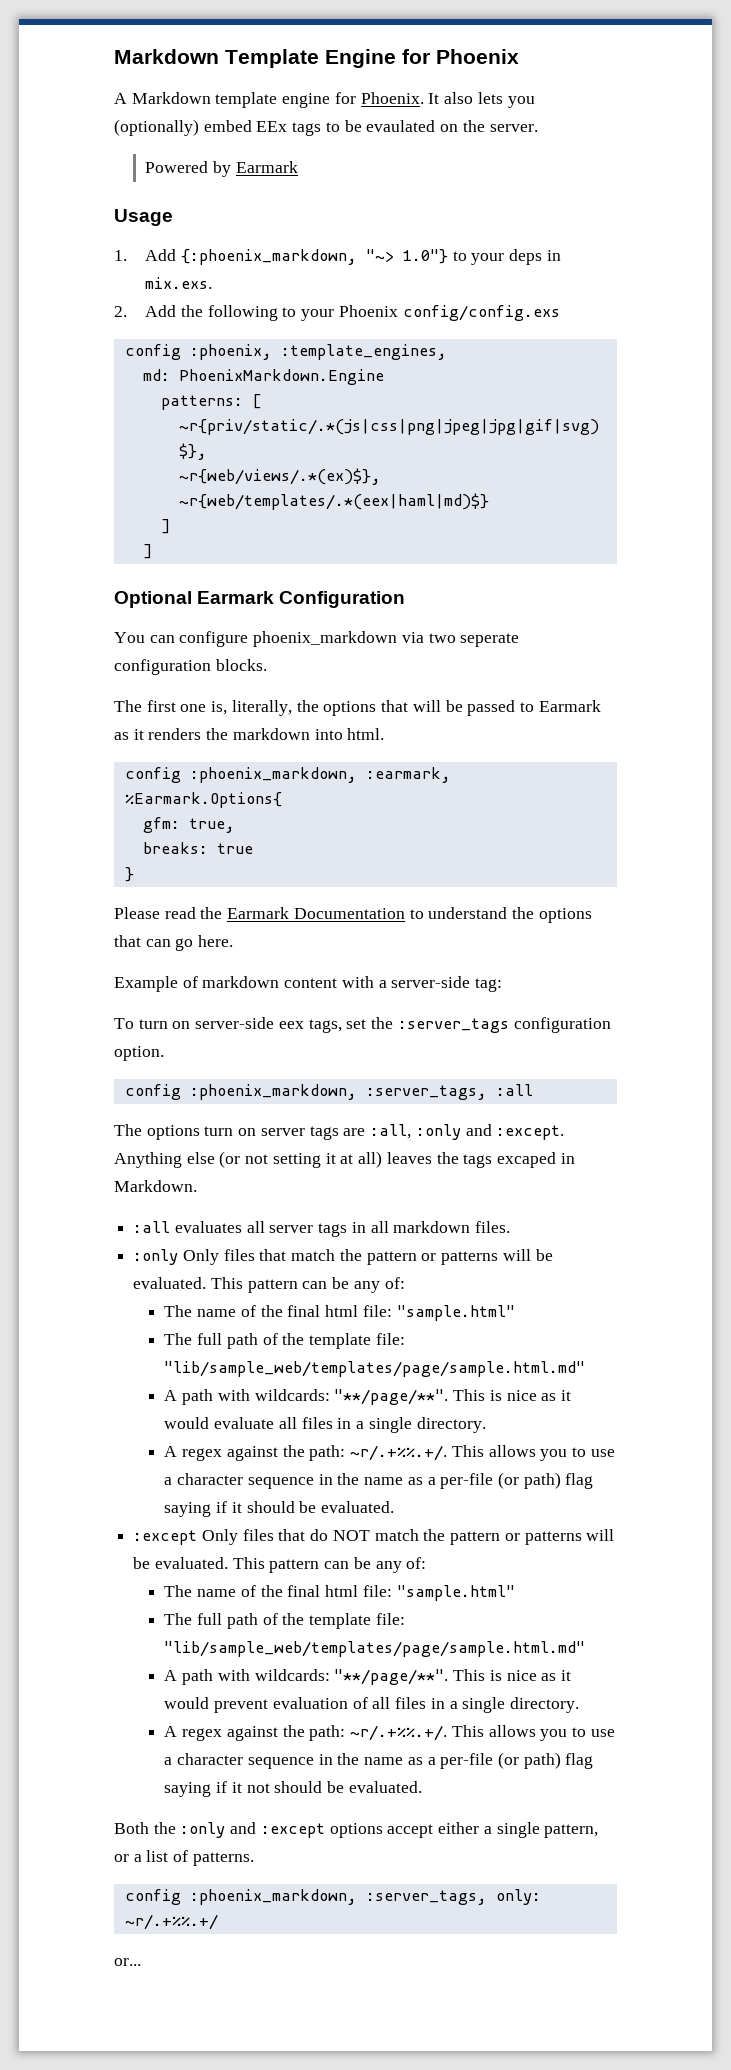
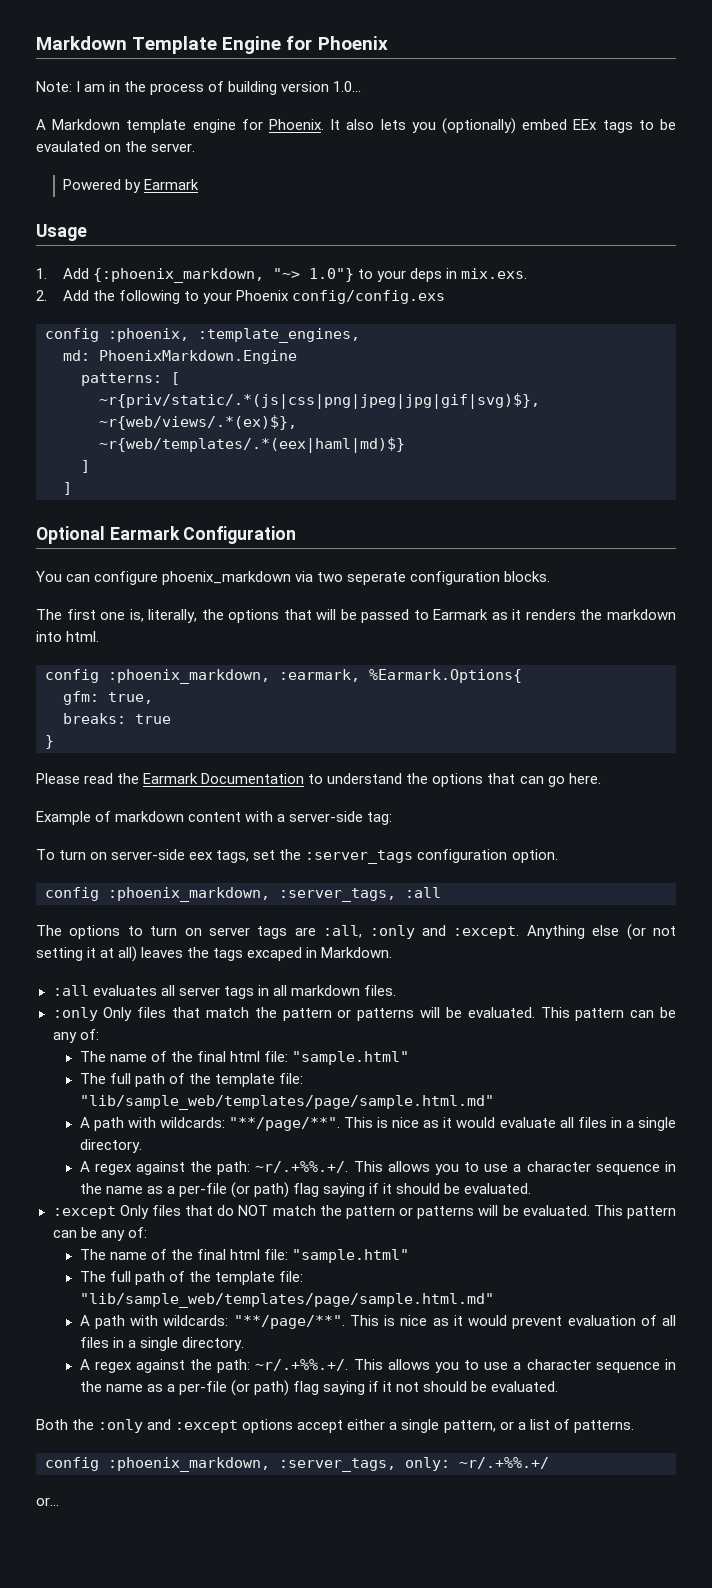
+ Note: I am in the process of building version 1.0...
- The options turn on server tags are :all, :only and :except.
+ The options to turn on server tags are :all, :only and :except.

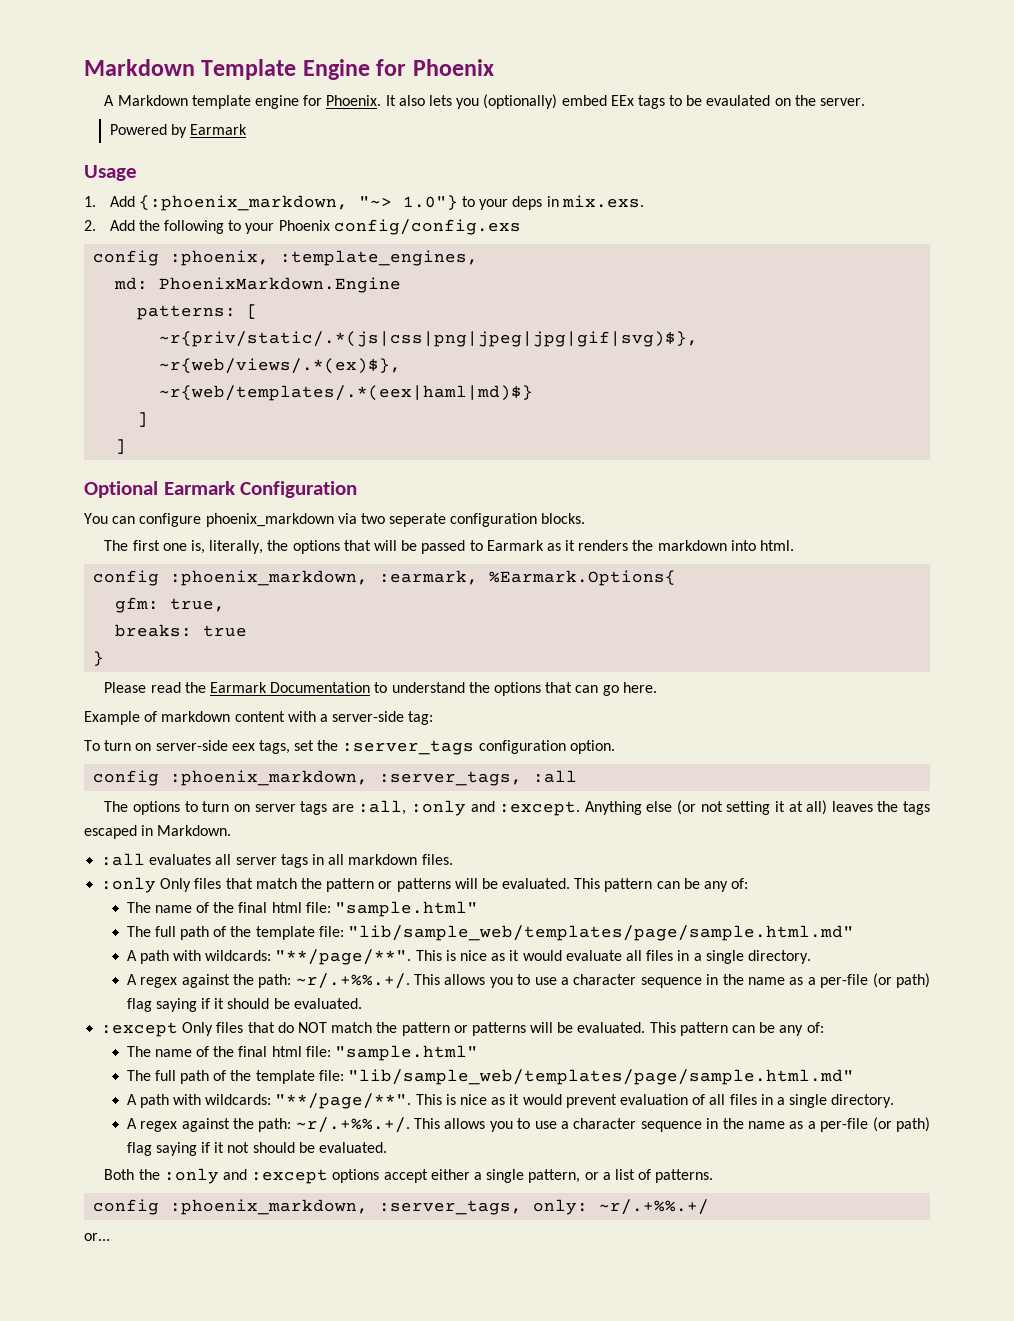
- Note: I am in the process of building version 1.0...
- Anything else (or not setting it at all) leaves the tags excaped in Markdown.
+ Anything else (or not setting it at all) leaves the tags escaped in Markdown.

